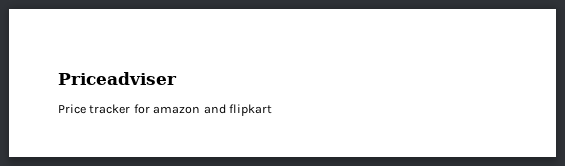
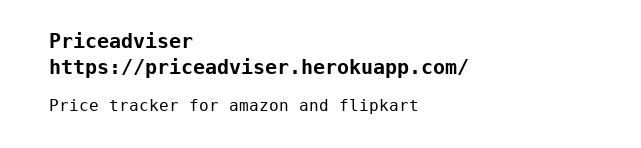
- Priceadviser
+ Priceadviser https://priceadviser.herokuapp.com/

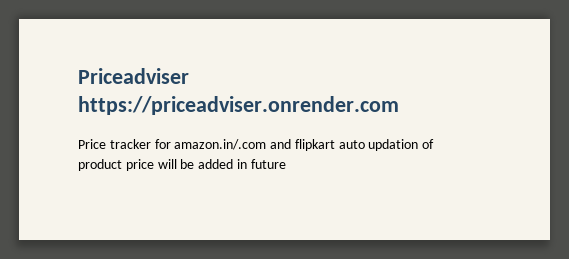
- Priceadviser https://priceadviser.herokuapp.com/
+ Priceadviser https://priceadviser.onrender.com
- Price tracker for amazon and flipkart
+ Price tracker for amazon.in/.com and flipkart auto updation of product price will be added in future

